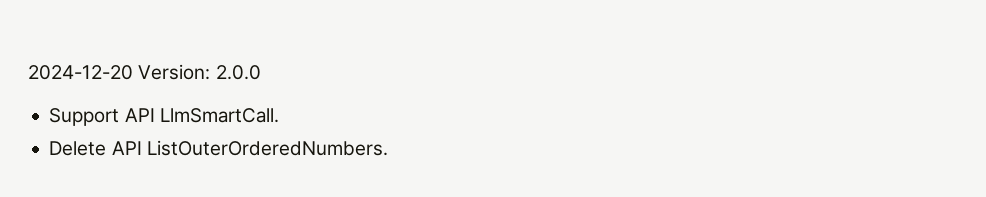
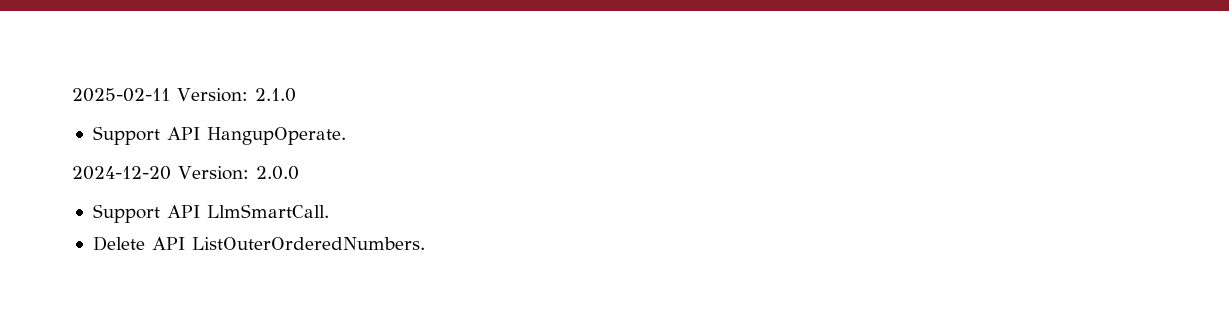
+ 2025-02-11 Version: 2.1.0
+ Support API HangupOperate.

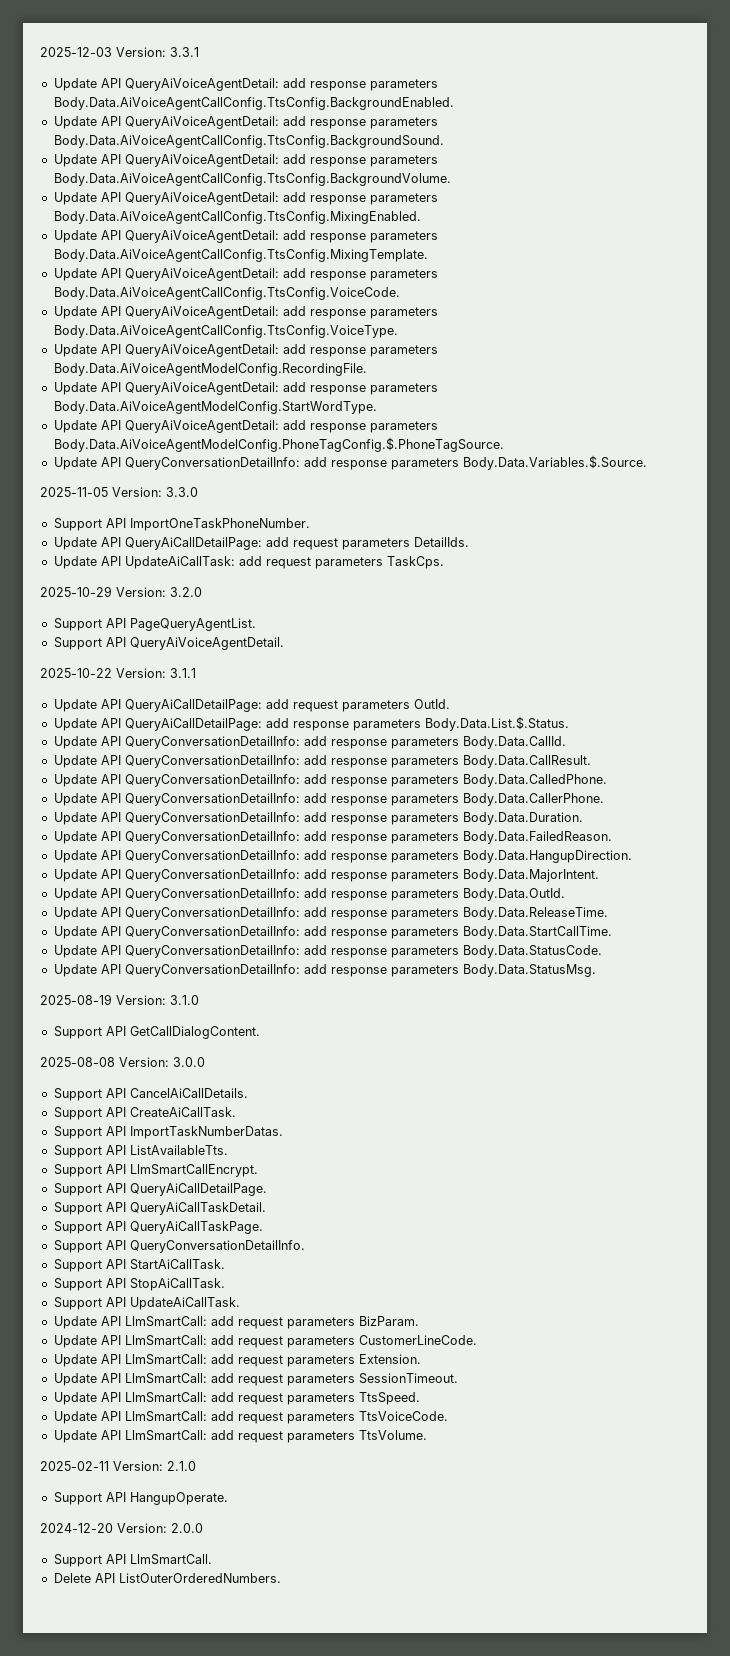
+ 2025-12-03 Version: 3.3.1
+ Update API QueryAiVoiceAgentDetail: add response parameters Body.Data.AiVoiceAgentCallConfig.TtsConfig.BackgroundEnabled.
+ Update API QueryAiVoiceAgentDetail: add response parameters Body.Data.AiVoiceAgentCallConfig.TtsConfig.BackgroundSound.
+ Update API QueryAiVoiceAgentDetail: add response parameters Body.Data.AiVoiceAgentCallConfig.TtsConfig.BackgroundVolume.
+ Update API QueryAiVoiceAgentDetail: add response parameters Body.Data.AiVoiceAgentCallConfig.TtsConfig.MixingEnabled.
+ Update API QueryAiVoiceAgentDetail: add response parameters Body.Data.AiVoiceAgentCallConfig.TtsConfig.MixingTemplate.
+ Update API QueryAiVoiceAgentDetail: add response parameters Body.Data.AiVoiceAgentCallConfig.TtsConfig.VoiceCode.
+ Update API QueryAiVoiceAgentDetail: add response parameters Body.Data.AiVoiceAgentCallConfig.TtsConfig.VoiceType.
+ Update API QueryAiVoiceAgentDetail: add response parameters Body.Data.AiVoiceAgentModelConfig.RecordingFile.
+ Update API QueryAiVoiceAgentDetail: add response parameters Body.Data.AiVoiceAgentModelConfig.StartWordType.
+ Update API QueryAiVoiceAgentDetail: add response parameters Body.Data.AiVoiceAgentModelConfig.PhoneTagConfig.$.PhoneTagSource.
+ Update API QueryConversationDetailInfo: add response parameters Body.Data.Variables.$.Source.
+ 2025-11-05 Version: 3.3.0
+ Support API ImportOneTaskPhoneNumber.
+ Update API QueryAiCallDetailPage: add request parameters DetailIds.
+ Update API UpdateAiCallTask: add request parameters TaskCps.
+ 2025-10-29 Version: 3.2.0
+ Support API PageQueryAgentList.
+ Support API QueryAiVoiceAgentDetail.
+ 2025-10-22 Version: 3.1.1
+ Update API QueryAiCallDetailPage: add request parameters OutId.
+ Update API QueryAiCallDetailPage: add response parameters Body.Data.List.$.Status.
+ Update API QueryConversationDetailInfo: add response parameters Body.Data.CallId.
+ Update API QueryConversationDetailInfo: add response parameters Body.Data.CallResult.
+ Update API QueryConversationDetailInfo: add response parameters Body.Data.CalledPhone.
+ Update API QueryConversationDetailInfo: add response parameters Body.Data.CallerPhone.
+ Update API QueryConversationDetailInfo: add response parameters Body.Data.Duration.
+ Update API QueryConversationDetailInfo: add response parameters Body.Data.FailedReason.
+ Update API QueryConversationDetailInfo: add response parameters Body.Data.HangupDirection.
+ Update API QueryConversationDetailInfo: add response parameters Body.Data.MajorIntent.
+ Update API QueryConversationDetailInfo: add response parameters Body.Data.OutId.
+ Update API QueryConversationDetailInfo: add response parameters Body.Data.ReleaseTime.
+ Update API QueryConversationDetailInfo: add response parameters Body.Data.StartCallTime.
+ Update API QueryConversationDetailInfo: add response parameters Body.Data.StatusCode.
+ Update API QueryConversationDetailInfo: add response parameters Body.Data.StatusMsg.
+ 2025-08-19 Version: 3.1.0
+ Support API GetCallDialogContent.
+ 2025-08-08 Version: 3.0.0
+ Support API CancelAiCallDetails.
+ Support API CreateAiCallTask.
+ Support API ImportTaskNumberDatas.
+ Support API ListAvailableTts.
+ Support API LlmSmartCallEncrypt.
+ Support API QueryAiCallDetailPage.
+ Support API QueryAiCallTaskDetail.
+ Support API QueryAiCallTaskPage.
+ Support API QueryConversationDetailInfo.
+ Support API StartAiCallTask.
+ Support API StopAiCallTask.
+ Support API UpdateAiCallTask.
+ Update API LlmSmartCall: add request parameters BizParam.
+ Update API LlmSmartCall: add request parameters CustomerLineCode.
+ Update API LlmSmartCall: add request parameters Extension.
+ Update API LlmSmartCall: add request parameters SessionTimeout.
+ Update API LlmSmartCall: add request parameters TtsSpeed.
+ Update API LlmSmartCall: add request parameters TtsVoiceCode.
+ Update API LlmSmartCall: add request parameters TtsVolume.

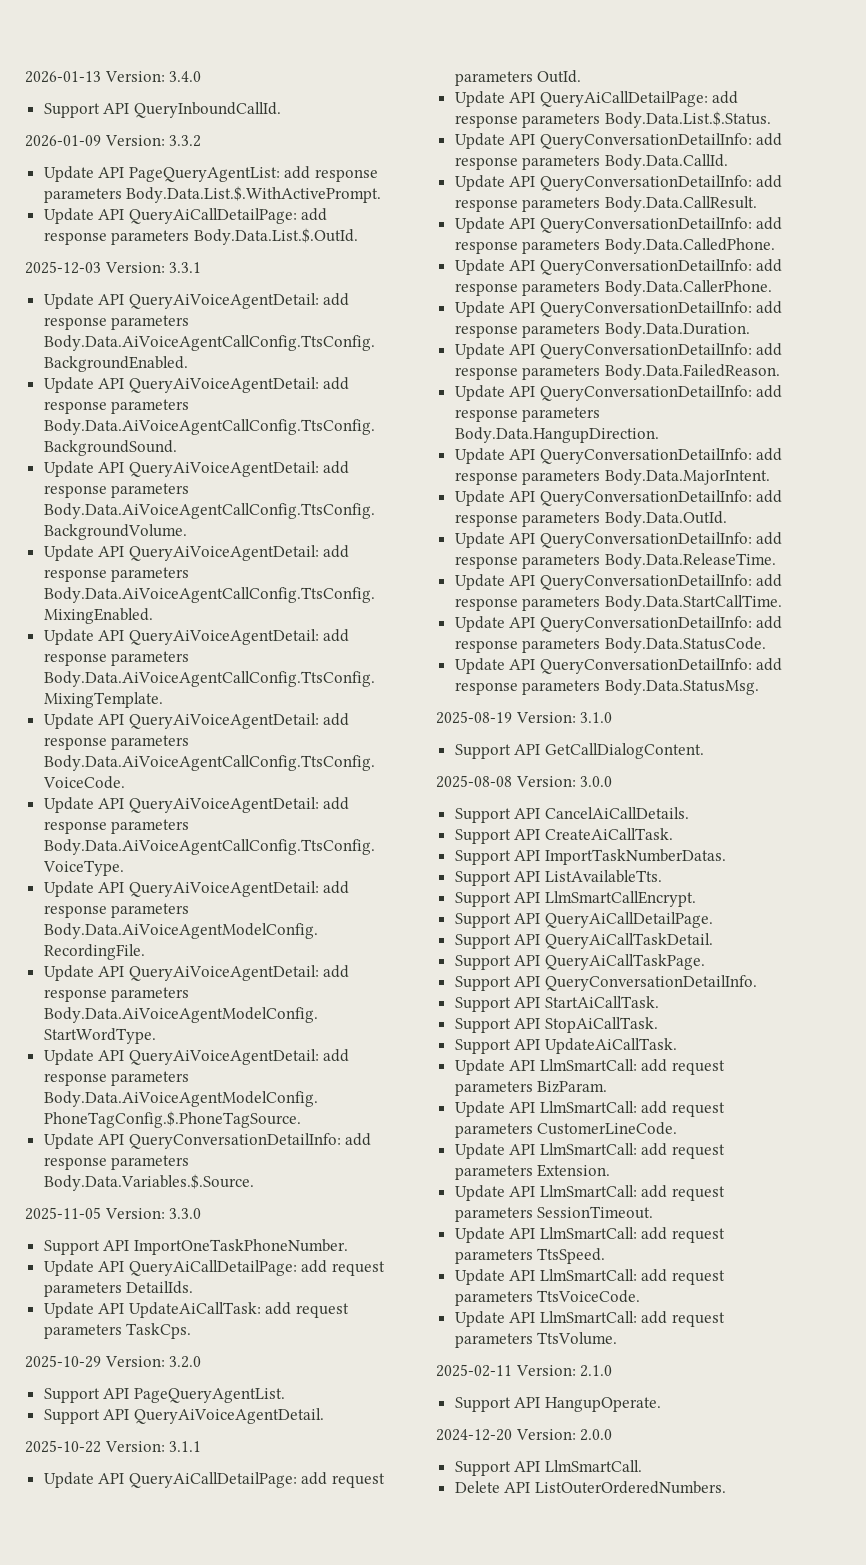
+ 2026-01-13 Version: 3.4.0
+ Support API QueryInboundCallId.
+ 2026-01-09 Version: 3.3.2
+ Update API PageQueryAgentList: add response parameters Body.Data.List.$.WithActivePrompt.
+ Update API QueryAiCallDetailPage: add response parameters Body.Data.List.$.OutId.

